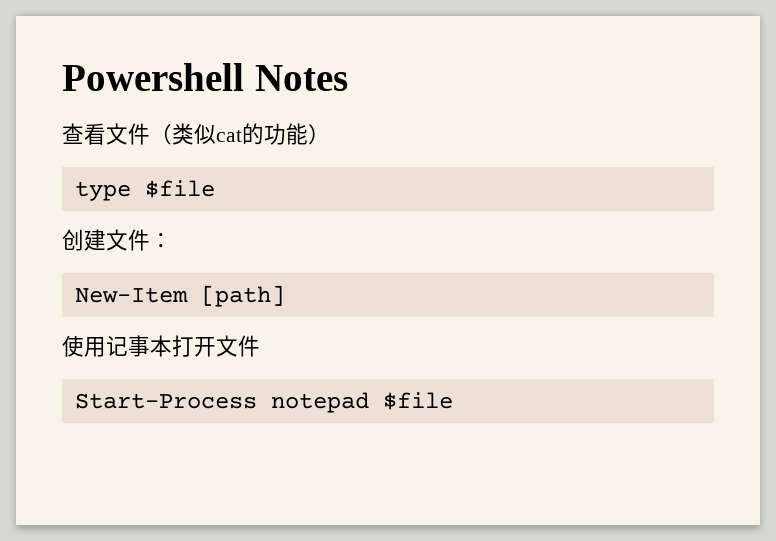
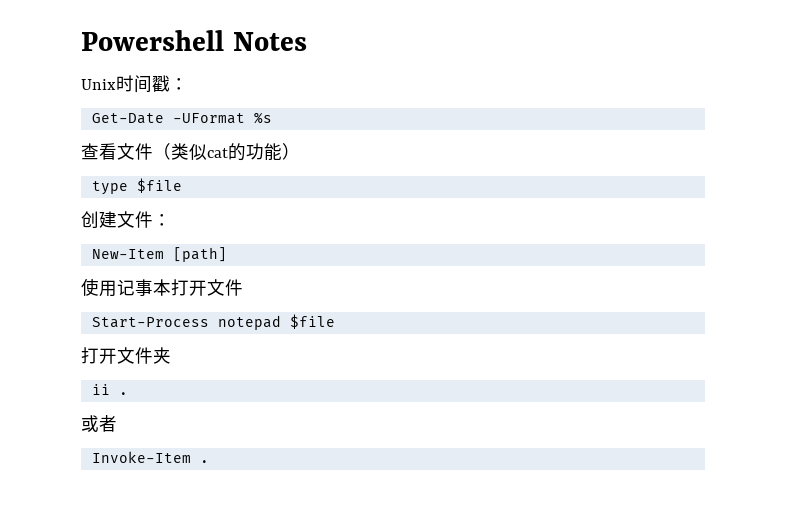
+ Unix时间戳：
+ Get-Date -UFormat %s
+ 打开文件夹
+ ii .
+ 或者
+ Invoke-Item .

